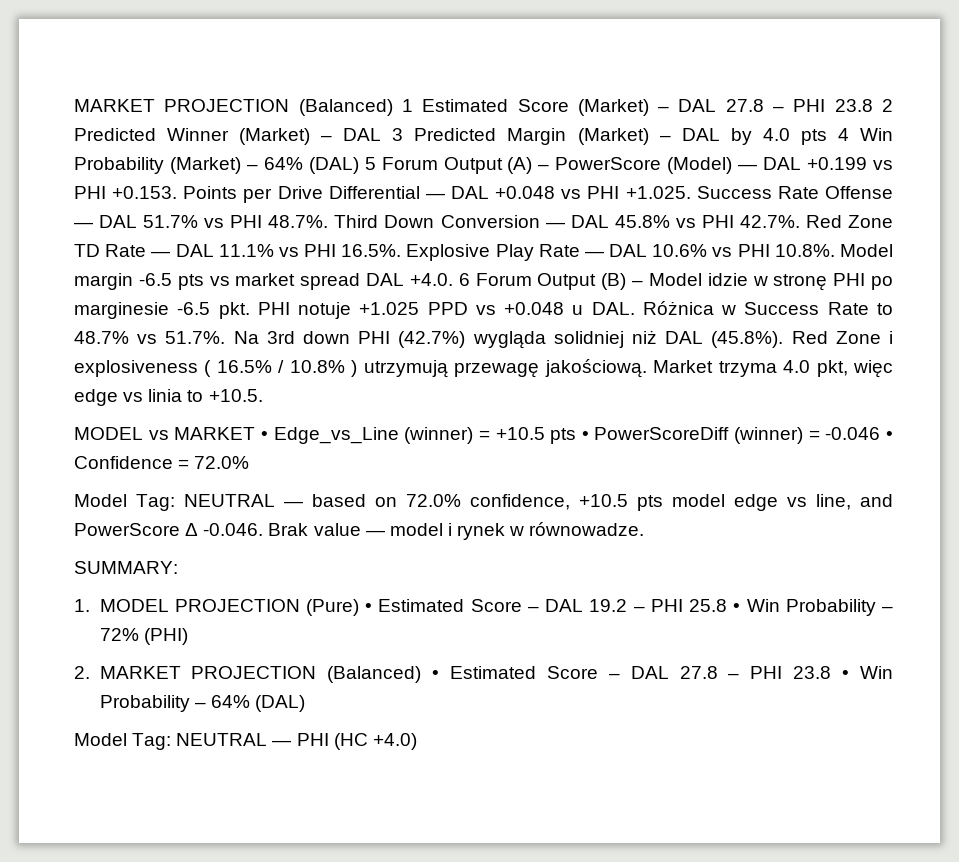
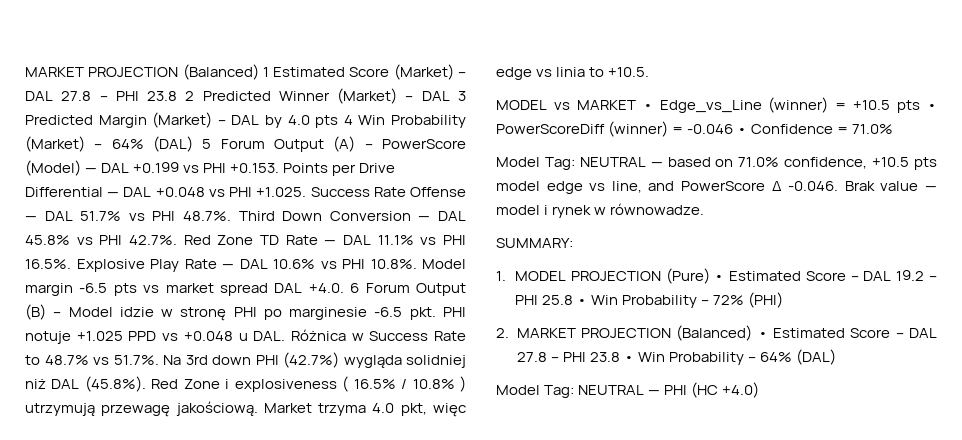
- MODEL vs MARKET • Edge_vs_Line (winner) = +10.5 pts • PowerScoreDiff (winner) = -0.046 • Confidence = 72.0%
+ MODEL vs MARKET • Edge_vs_Line (winner) = +10.5 pts • PowerScoreDiff (winner) = -0.046 • Confidence = 71.0%
- Model Tag: NEUTRAL — based on 72.0% confidence, +10.5 pts model edge vs line, and PowerScore Δ -0.046. Brak value — model i rynek w równowadze.
+ Model Tag: NEUTRAL — based on 71.0% confidence, +10.5 pts model edge vs line, and PowerScore Δ -0.046. Brak value — model i rynek w równowadze.

